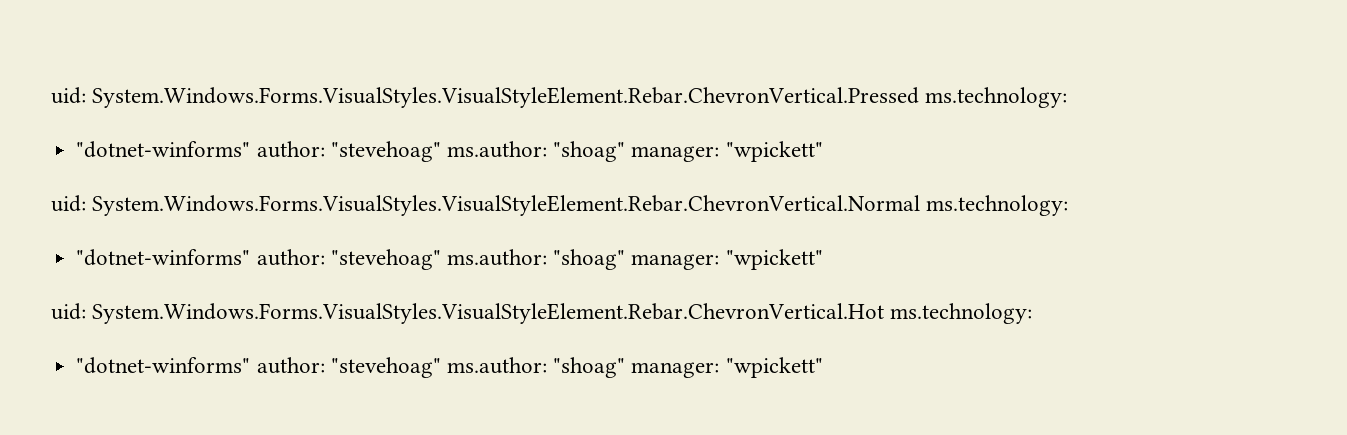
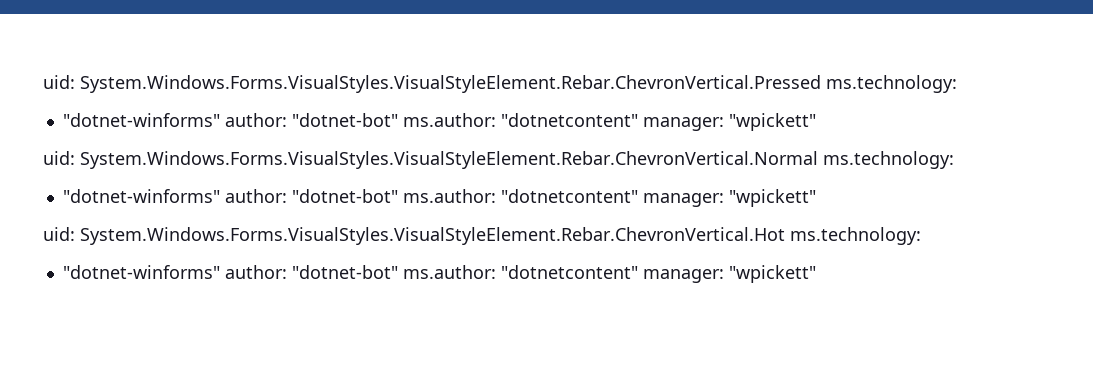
  uid: System.Windows.Forms.VisualStyles.VisualStyleElement.Rebar.ChevronVertical.Pressed ms.technology:
- "dotnet-winforms" author: "stevehoag" ms.author: "shoag" manager: "wpickett"
+ "dotnet-winforms" author: "dotnet-bot" ms.author: "dotnetcontent" manager: "wpickett"
  uid: System.Windows.Forms.VisualStyles.VisualStyleElement.Rebar.ChevronVertical.Normal ms.technology:
- "dotnet-winforms" author: "stevehoag" ms.author: "shoag" manager: "wpickett"
+ "dotnet-winforms" author: "dotnet-bot" ms.author: "dotnetcontent" manager: "wpickett"
  uid: System.Windows.Forms.VisualStyles.VisualStyleElement.Rebar.ChevronVertical.Hot ms.technology:
- "dotnet-winforms" author: "stevehoag" ms.author: "shoag" manager: "wpickett"
+ "dotnet-winforms" author: "dotnet-bot" ms.author: "dotnetcontent" manager: "wpickett"

